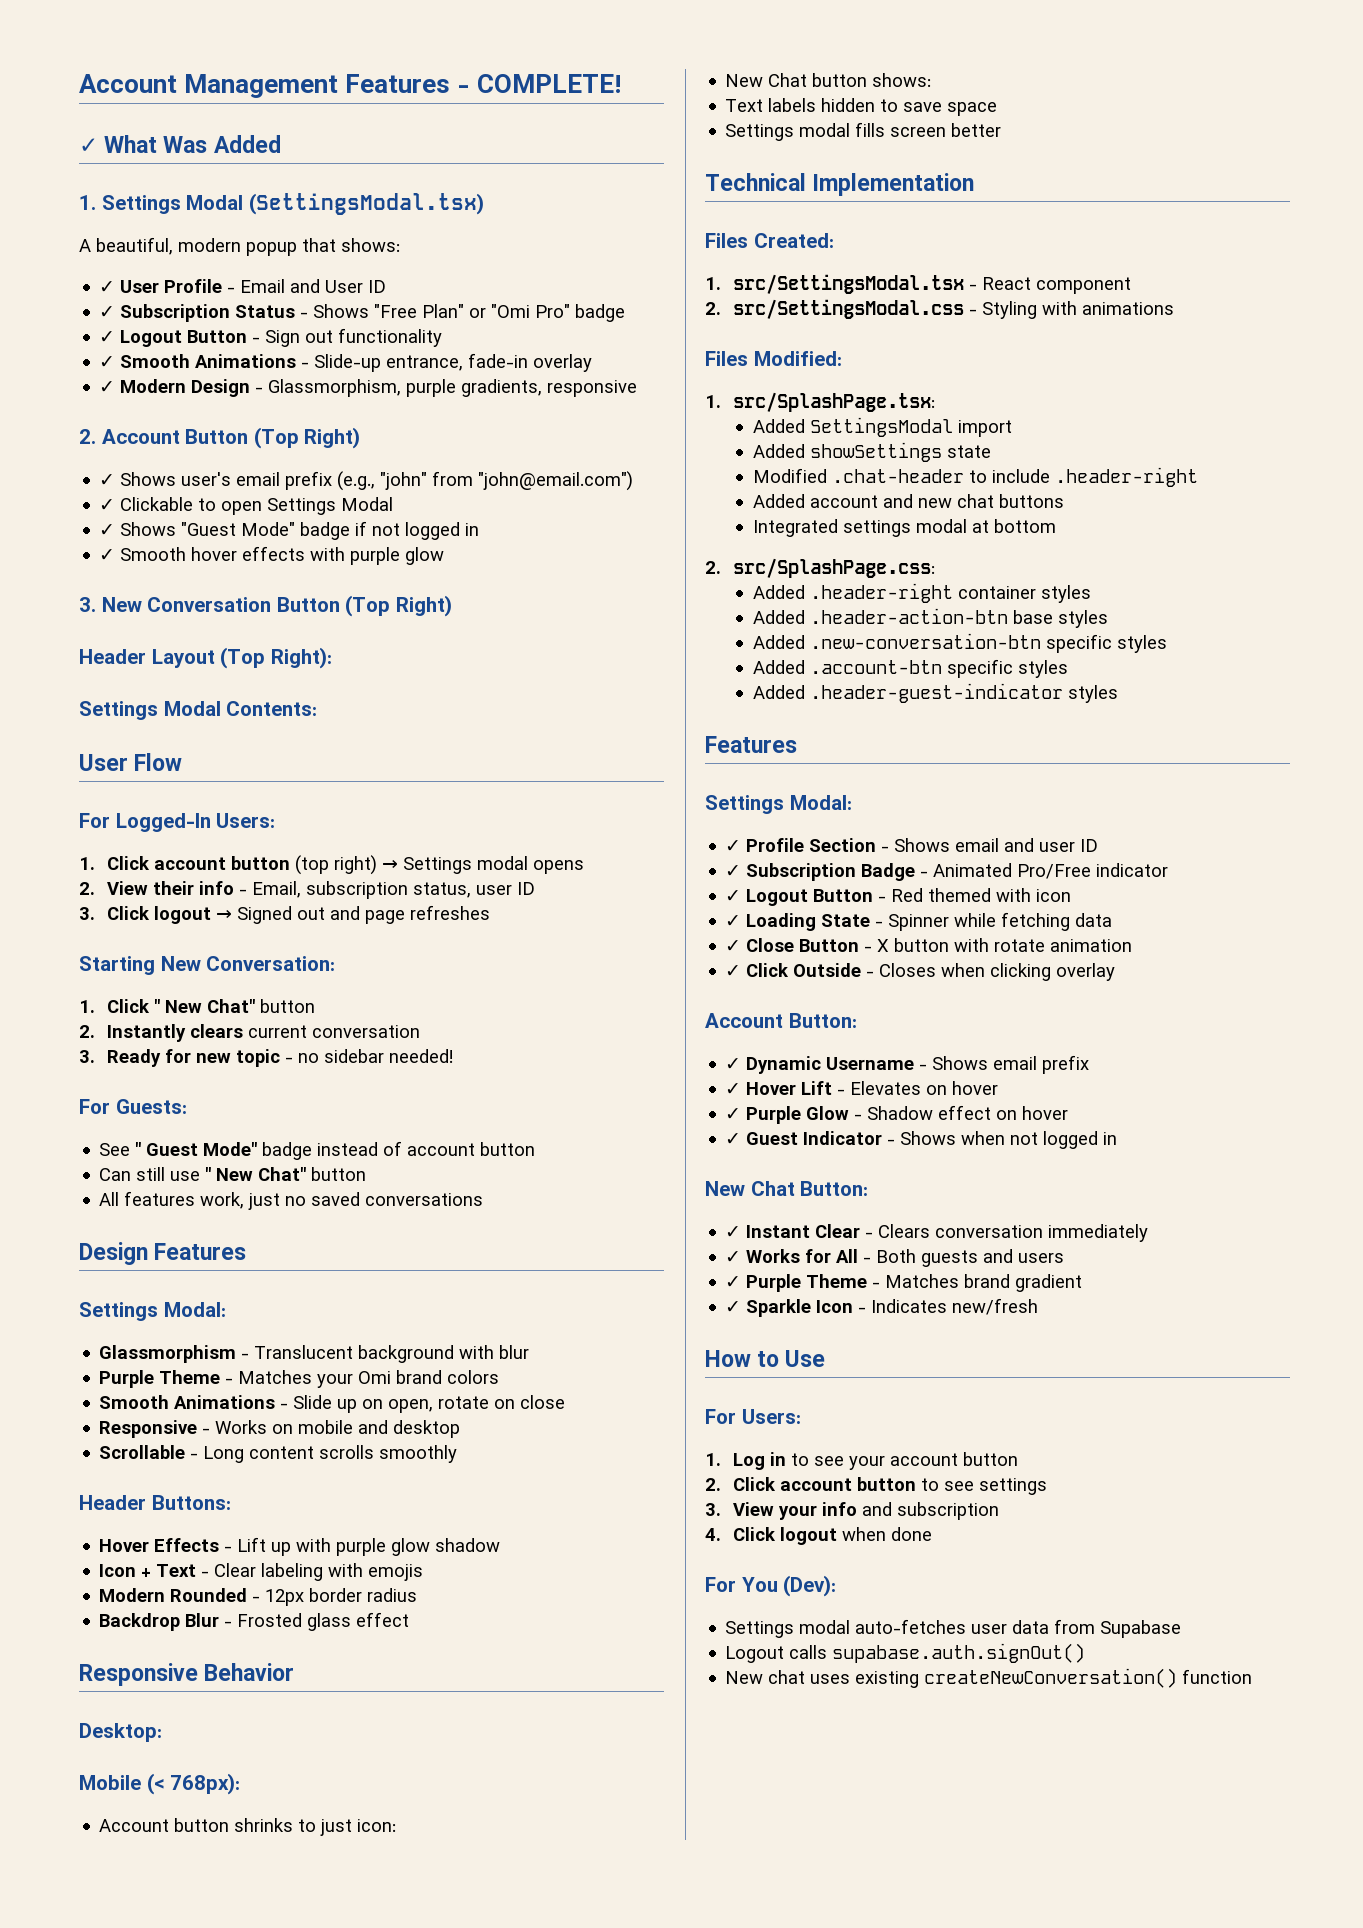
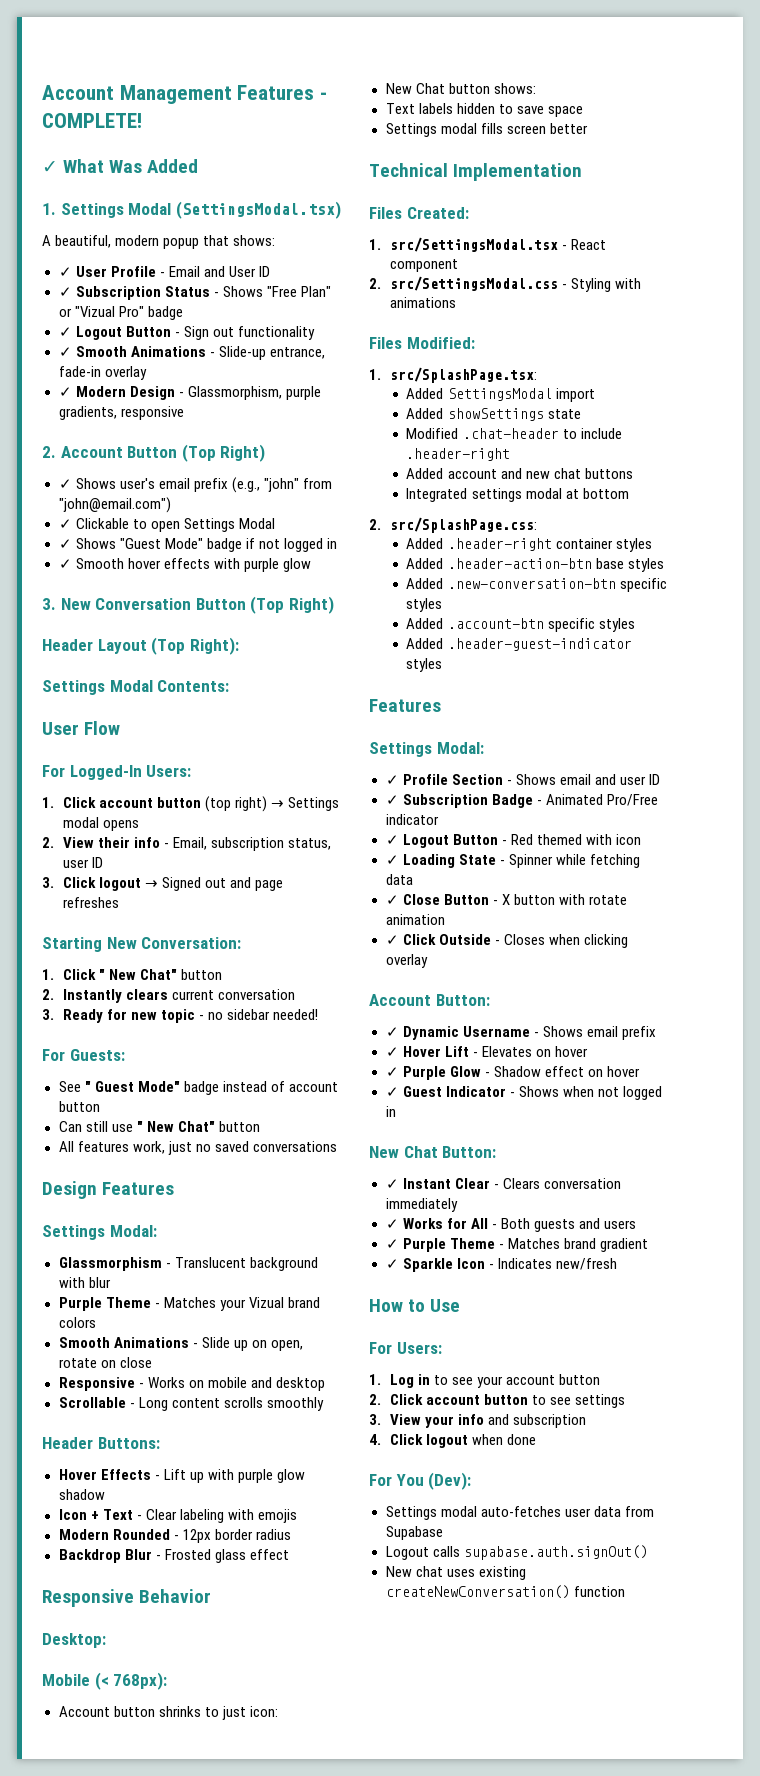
- ✓ Subscription Status - Shows "Free Plan" or "Omi Pro" badge
+ ✓ Subscription Status - Shows "Free Plan" or "Vizual Pro" badge
- Purple Theme - Matches your Omi brand colors
+ Purple Theme - Matches your Vizual brand colors

